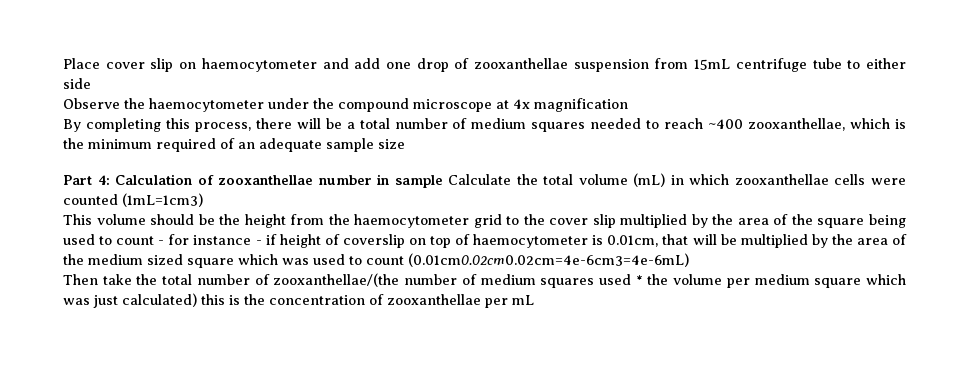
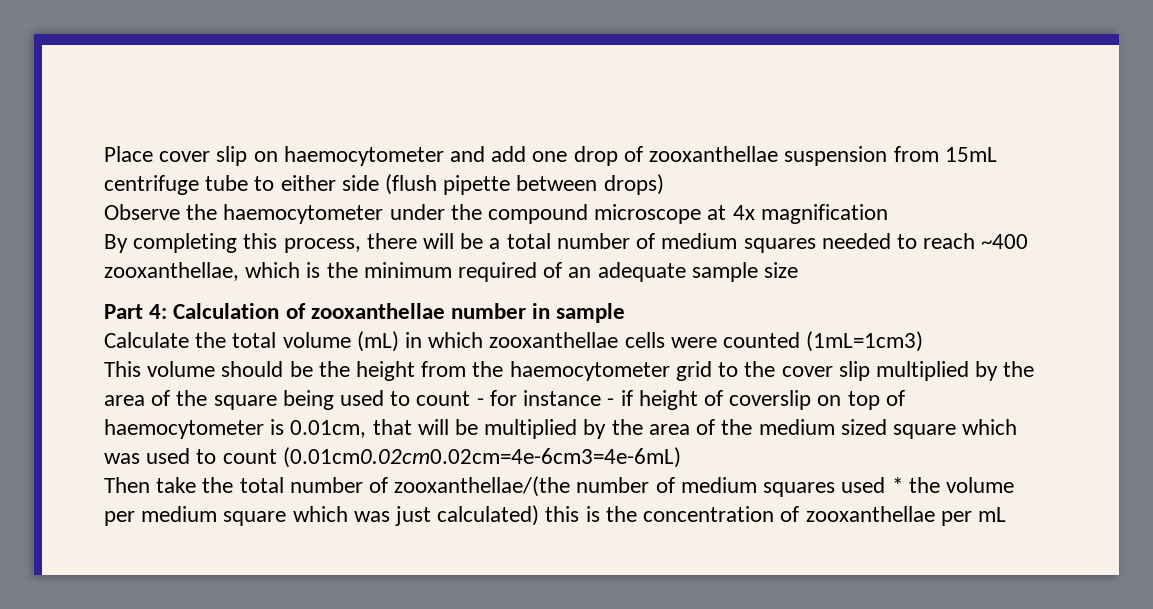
- Place cover slip on haemocytometer and add one drop of zooxanthellae suspension from 15mL centrifuge tube to either side
+ Place cover slip on haemocytometer and add one drop of zooxanthellae suspension from 15mL centrifuge tube to either side (flush pipette between drops)
- Part 4: Calculation of zooxanthellae number in sample Calculate the total volume (mL) in which zooxanthellae cells were counted (1mL=1cm3)
+ Part 4: Calculation of zooxanthellae number in sample
+ Calculate the total volume (mL) in which zooxanthellae cells were counted (1mL=1cm3)

